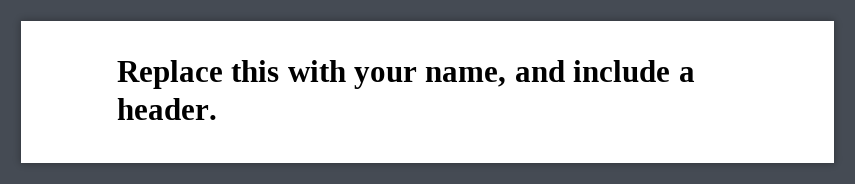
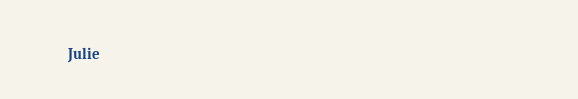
- Replace this with your name, and include a header.
+ Julie

